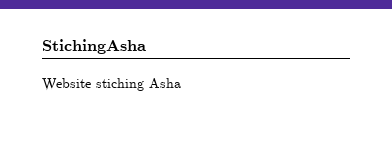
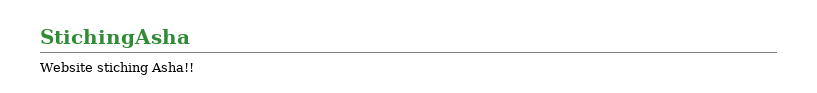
- Website stiching Asha
+ Website stiching Asha!!

